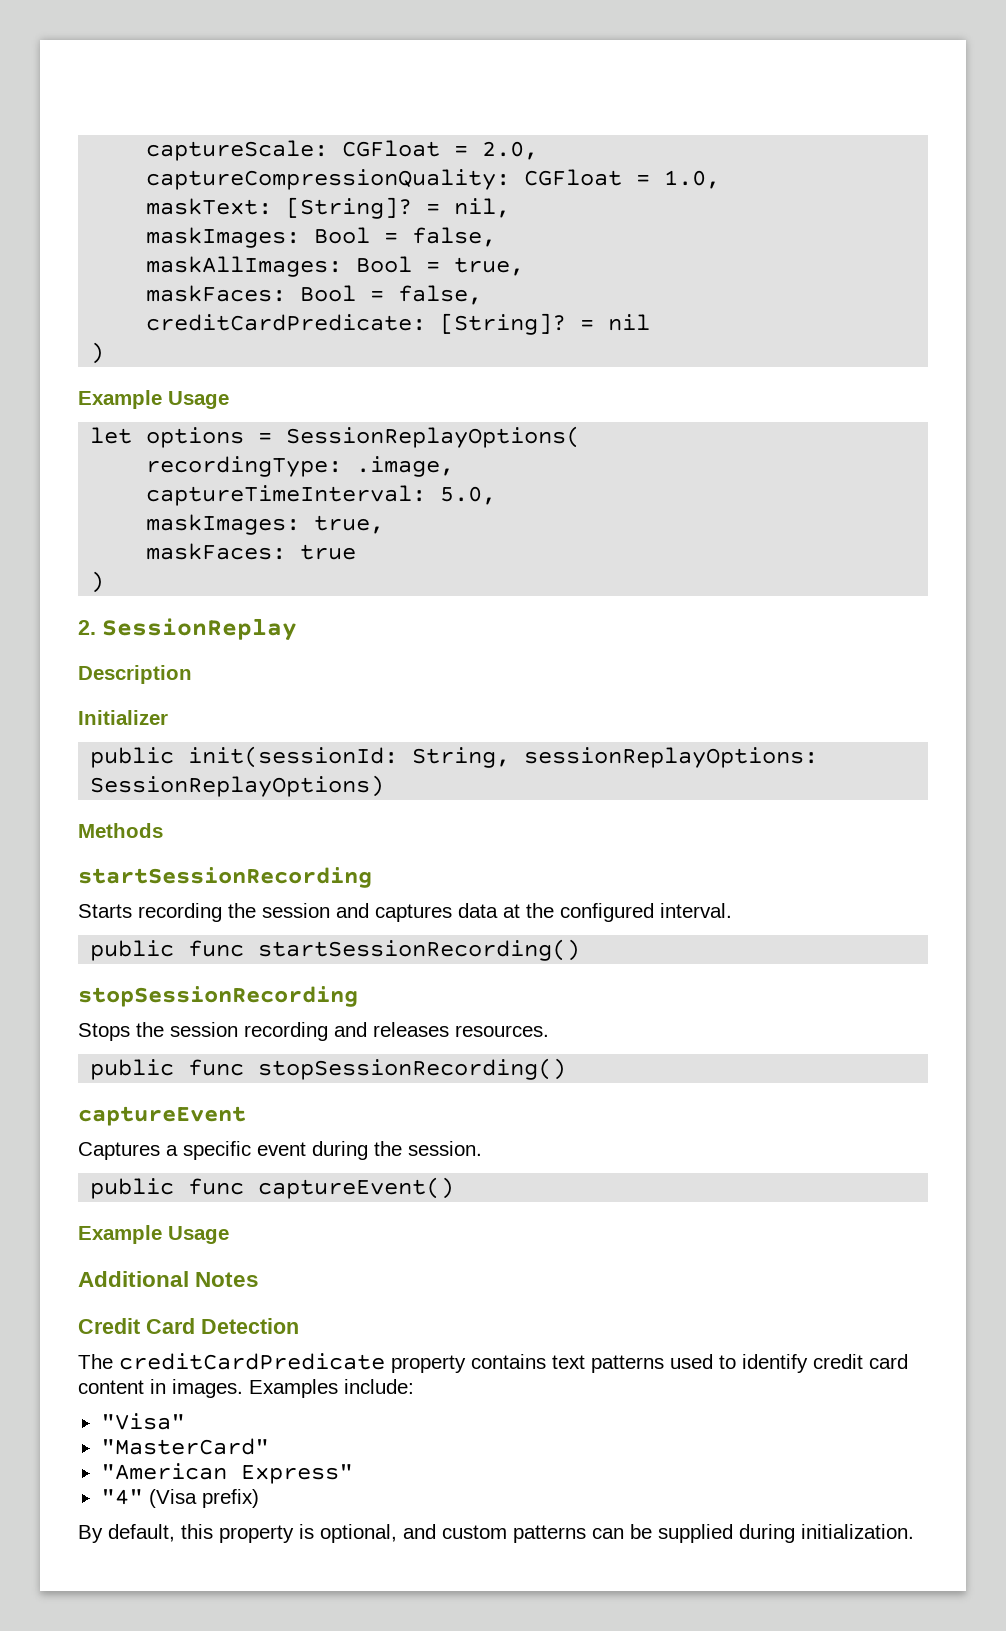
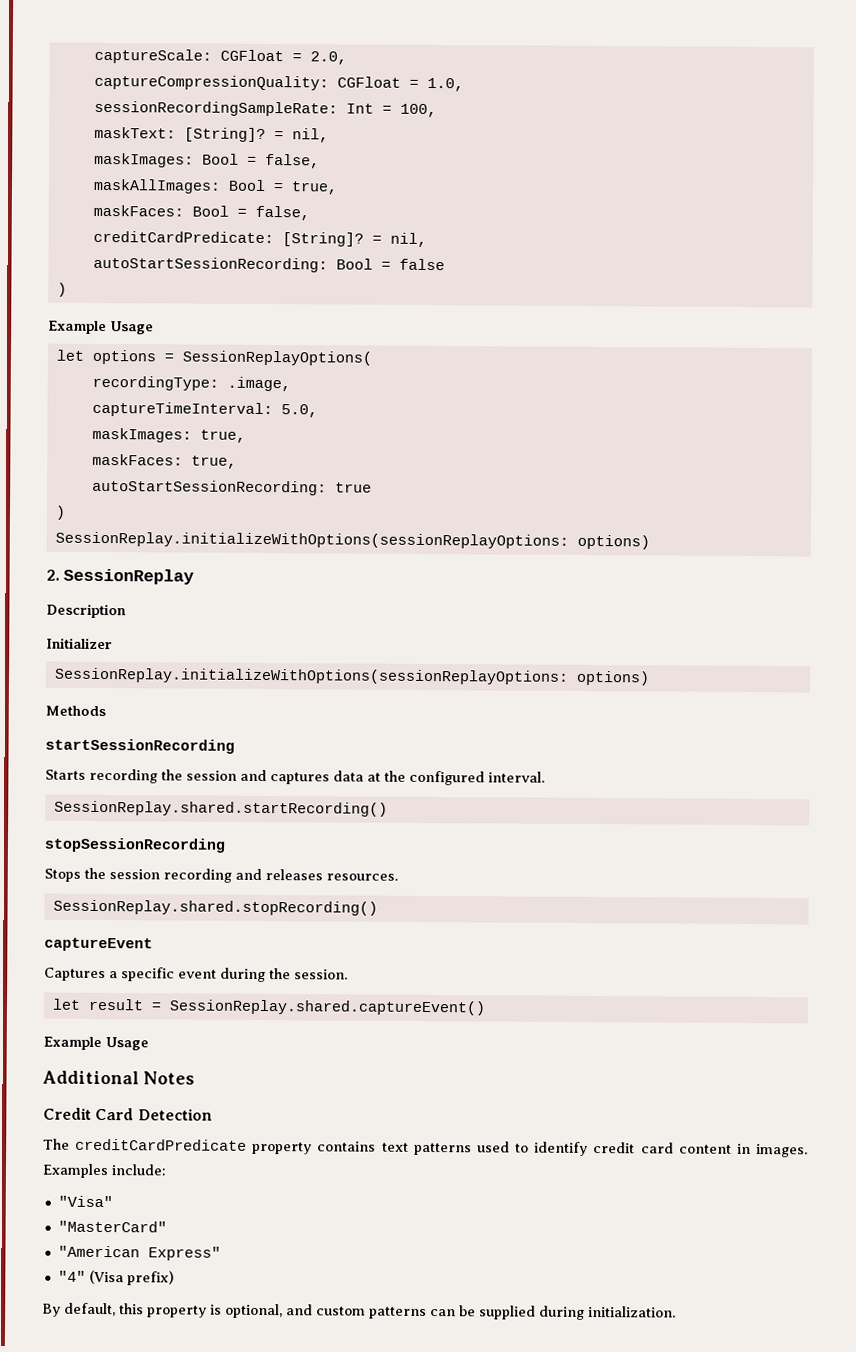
+ sessionRecordingSampleRate: Int = 100,
- creditCardPredicate: [String]? = nil
+ creditCardPredicate: [String]? = nil,
+ autoStartSessionRecording: Bool = false
- maskFaces: true
+ maskFaces: true,
+ autoStartSessionRecording: true
  )
+ SessionReplay.initializeWithOptions(sessionReplayOptions: options)
  Initializer
- public init(sessionId: String, sessionReplayOptions: SessionReplayOptions)
+ SessionReplay.initializeWithOptions(sessionReplayOptions: options)
- public func startSessionRecording()
+ SessionReplay.shared.startRecording()
- public func stopSessionRecording()
+ SessionReplay.shared.stopRecording()
- public func captureEvent()
+ let result = SessionReplay.shared.captureEvent()

